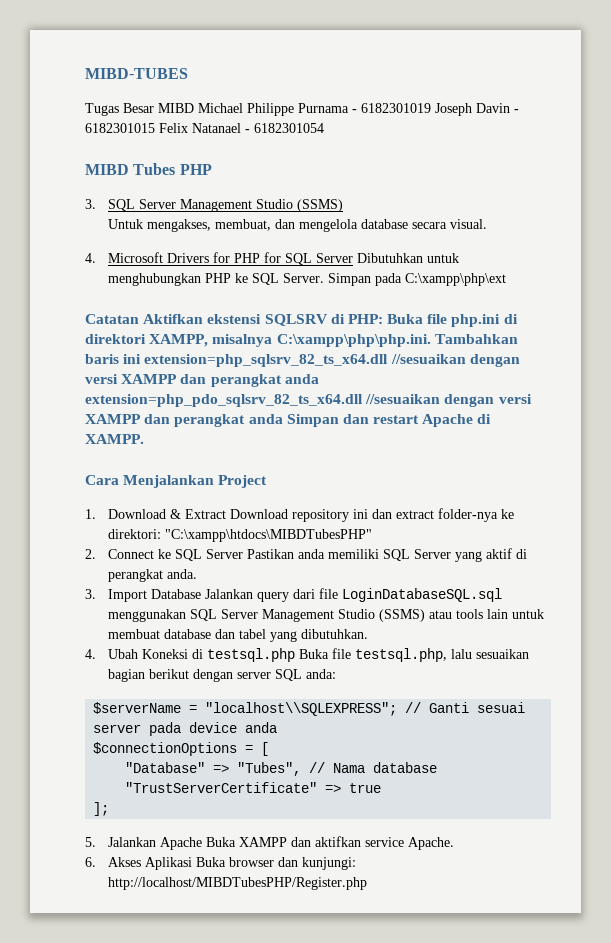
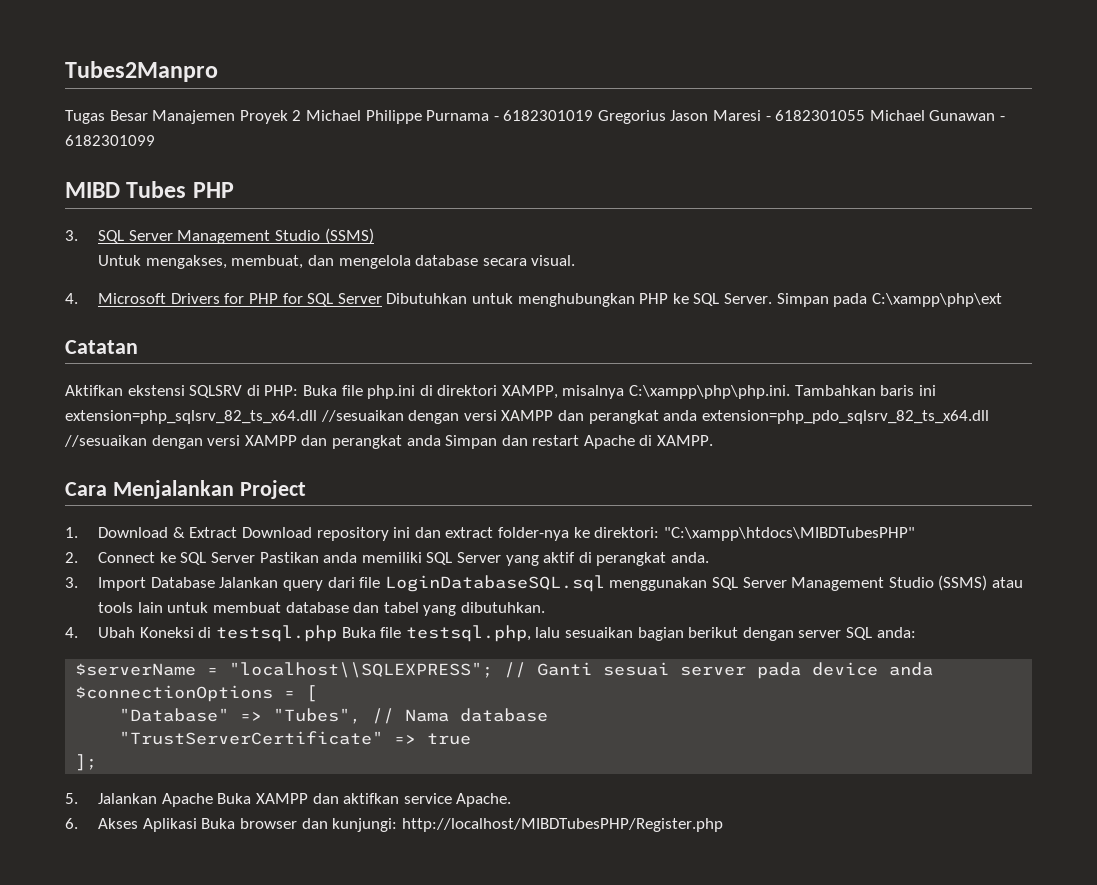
- MIBD-TUBES
+ Tubes2Manpro
- Tugas Besar MIBD Michael Philippe Purnama - 6182301019 Joseph Davin - 6182301015 Felix Natanael - 6182301054
+ Tugas Besar Manajemen Proyek 2 Michael Philippe Purnama - 6182301019 Gregorius Jason Maresi - 6182301055 Michael Gunawan - 6182301099
- Catatan Aktifkan ekstensi SQLSRV di PHP: Buka file php.ini di direktori XAMPP, misalnya C:\xampp\php\php.ini. Tambahkan baris ini extension=php_sqlsrv_82_ts_x64.dll //sesuaikan dengan versi XAMPP dan perangkat anda extension=php_pdo_sqlsrv_82_ts_x64.dll //sesuaikan dengan versi XAMPP dan perangkat anda Simpan dan restart Apache di XAMPP.
+ Catatan
+ Aktifkan ekstensi SQLSRV di PHP: Buka file php.ini di direktori XAMPP, misalnya C:\xampp\php\php.ini. Tambahkan baris ini extension=php_sqlsrv_82_ts_x64.dll //sesuaikan dengan versi XAMPP dan perangkat anda extension=php_pdo_sqlsrv_82_ts_x64.dll //sesuaikan dengan versi XAMPP dan perangkat anda Simpan dan restart Apache di XAMPP.

